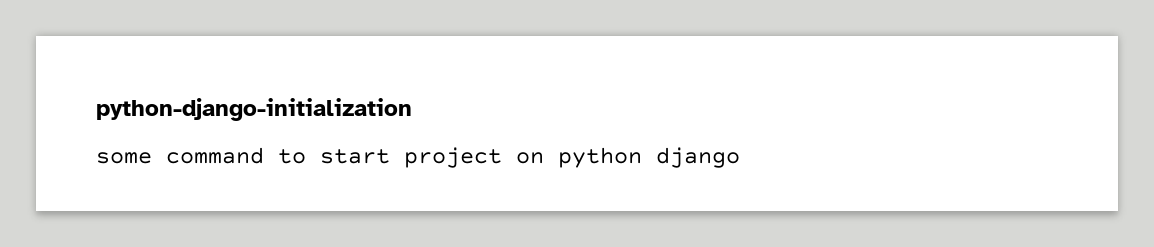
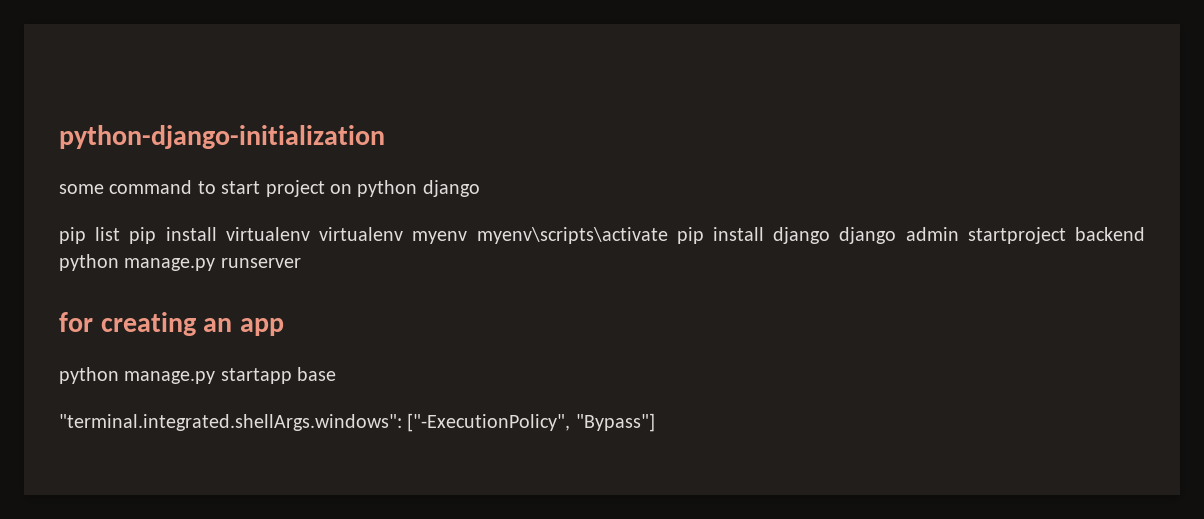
+ pip list pip install virtualenv virtualenv myenv myenv\scripts\activate pip install django django admin startproject backend python manage.py runserver
+ for creating an app
+ python manage.py startapp base
+ "terminal.integrated.shellArgs.windows": ["-ExecutionPolicy", "Bypass"]

